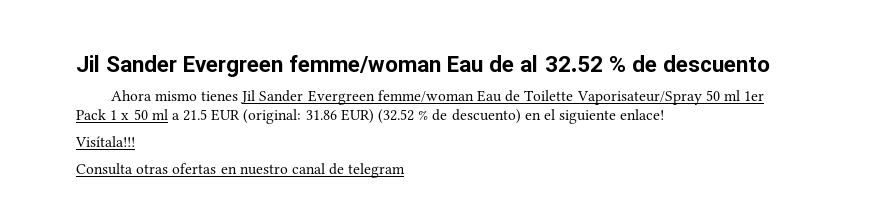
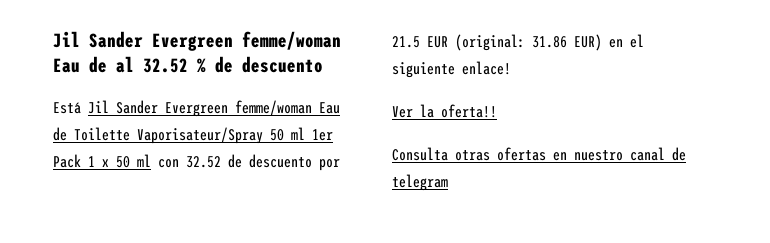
- Ahora mismo tienes Jil Sander Evergreen femme/woman Eau de Toilette Vaporisateur/Spray 50 ml 1er Pack 1 x 50 ml a 21.5 EUR (original: 31.86 EUR) (32.52 % de descuento) en el siguiente enlace!
+ Está Jil Sander Evergreen femme/woman Eau de Toilette Vaporisateur/Spray 50 ml 1er Pack 1 x 50 ml con 32.52 de descuento por 21.5 EUR (original: 31.86 EUR) en el siguiente enlace!
- Visítala!!!
+ Ver la oferta!!

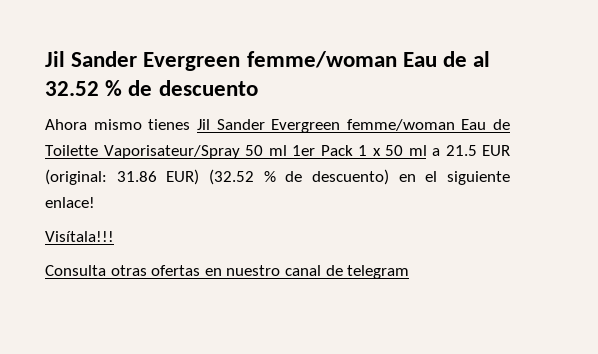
- Está Jil Sander Evergreen femme/woman Eau de Toilette Vaporisateur/Spray 50 ml 1er Pack 1 x 50 ml con 32.52 de descuento por 21.5 EUR (original: 31.86 EUR) en el siguiente enlace!
+ Ahora mismo tienes Jil Sander Evergreen femme/woman Eau de Toilette Vaporisateur/Spray 50 ml 1er Pack 1 x 50 ml a 21.5 EUR (original: 31.86 EUR) (32.52 % de descuento) en el siguiente enlace!
- Ver la oferta!!
+ Visítala!!!

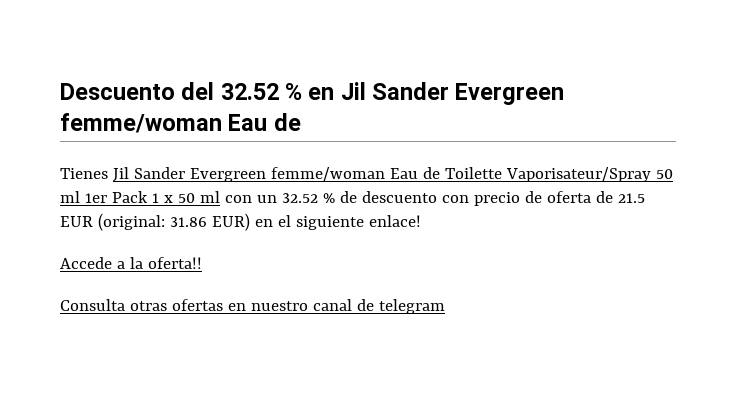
- Jil Sander Evergreen femme/woman Eau de al 32.52 % de descuento
- Ahora mismo tienes Jil Sander Evergreen femme/woman Eau de Toilette Vaporisateur/Spray 50 ml 1er Pack 1 x 50 ml a 21.5 EUR (original: 31.86 EUR) (32.52 % de descuento) en el siguiente enlace!
+ Descuento del 32.52 % en Jil Sander Evergreen femme/woman Eau de
+ Tienes Jil Sander Evergreen femme/woman Eau de Toilette Vaporisateur/Spray 50 ml 1er Pack 1 x 50 ml con un 32.52 % de descuento con precio de oferta de 21.5 EUR (original: 31.86 EUR) en el siguiente enlace!
- Visítala!!!
+ Accede a la oferta!!

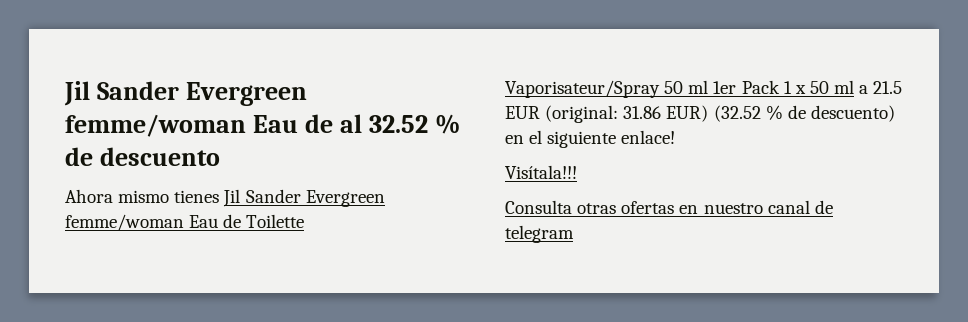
- Descuento del 32.52 % en Jil Sander Evergreen femme/woman Eau de
- Tienes Jil Sander Evergreen femme/woman Eau de Toilette Vaporisateur/Spray 50 ml 1er Pack 1 x 50 ml con un 32.52 % de descuento con precio de oferta de 21.5 EUR (original: 31.86 EUR) en el siguiente enlace!
+ Jil Sander Evergreen femme/woman Eau de al 32.52 % de descuento
+ Ahora mismo tienes Jil Sander Evergreen femme/woman Eau de Toilette Vaporisateur/Spray 50 ml 1er Pack 1 x 50 ml a 21.5 EUR (original: 31.86 EUR) (32.52 % de descuento) en el siguiente enlace!
- Accede a la oferta!!
+ Visítala!!!

